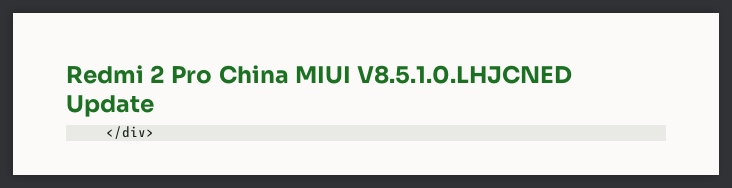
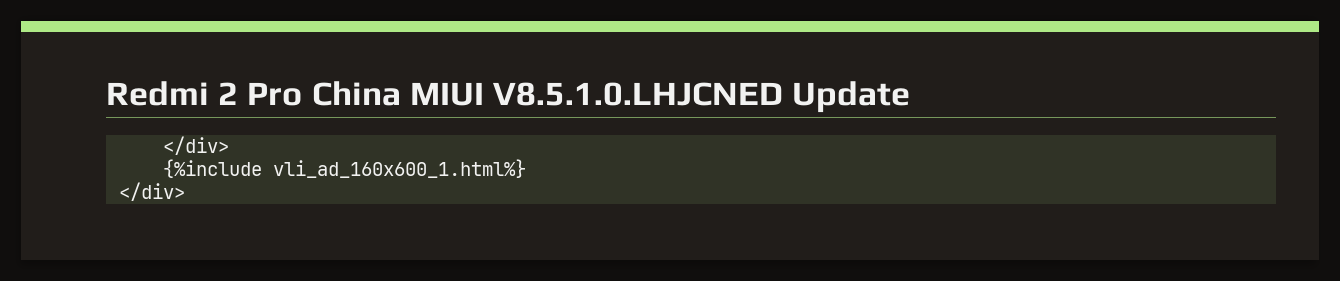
+ {%include vli_ad_160x600_1.html%}
+ </div>

